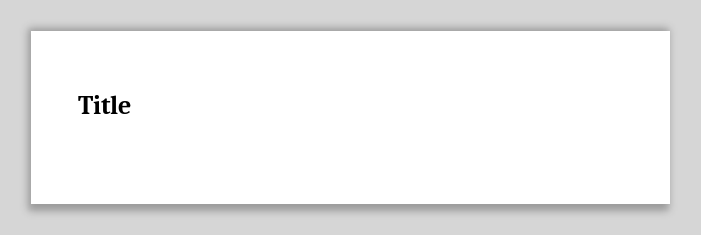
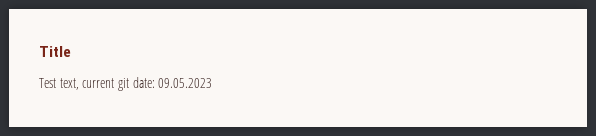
+ Test text, current git date: 09.05.2023

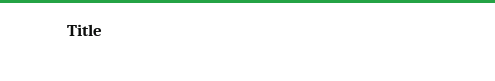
- Test text, current git date: 09.05.2023

